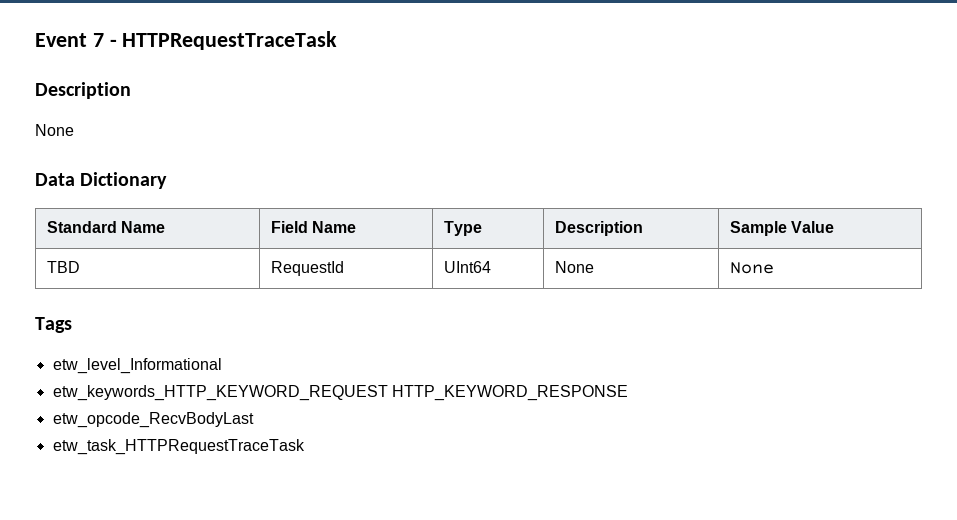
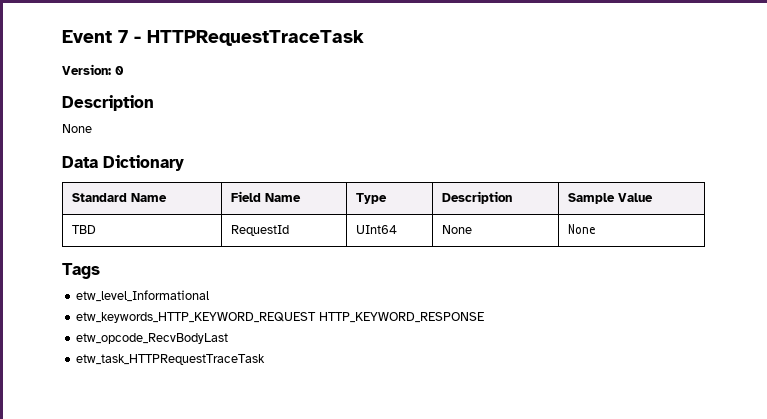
+ Version: 0

